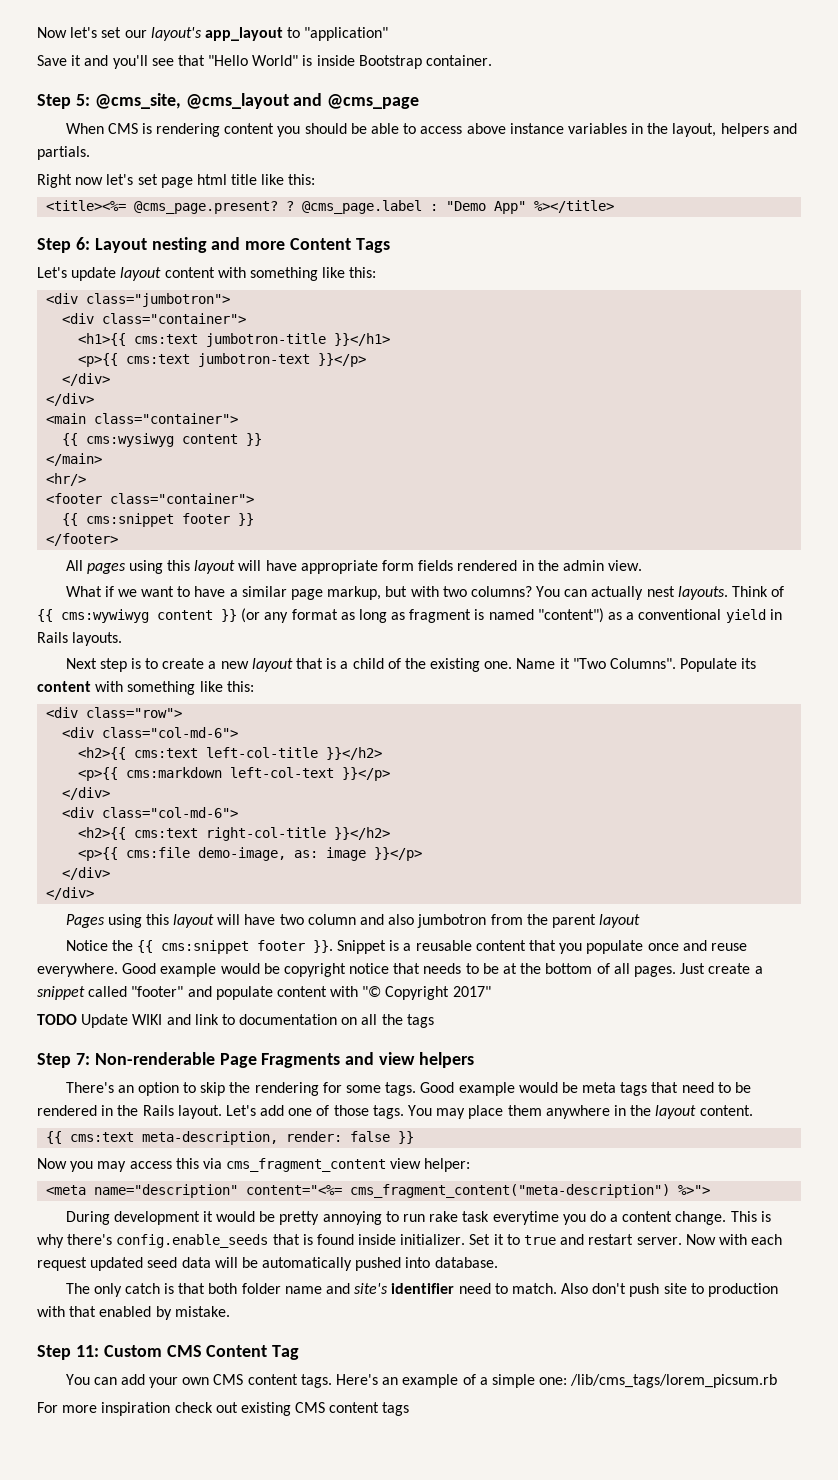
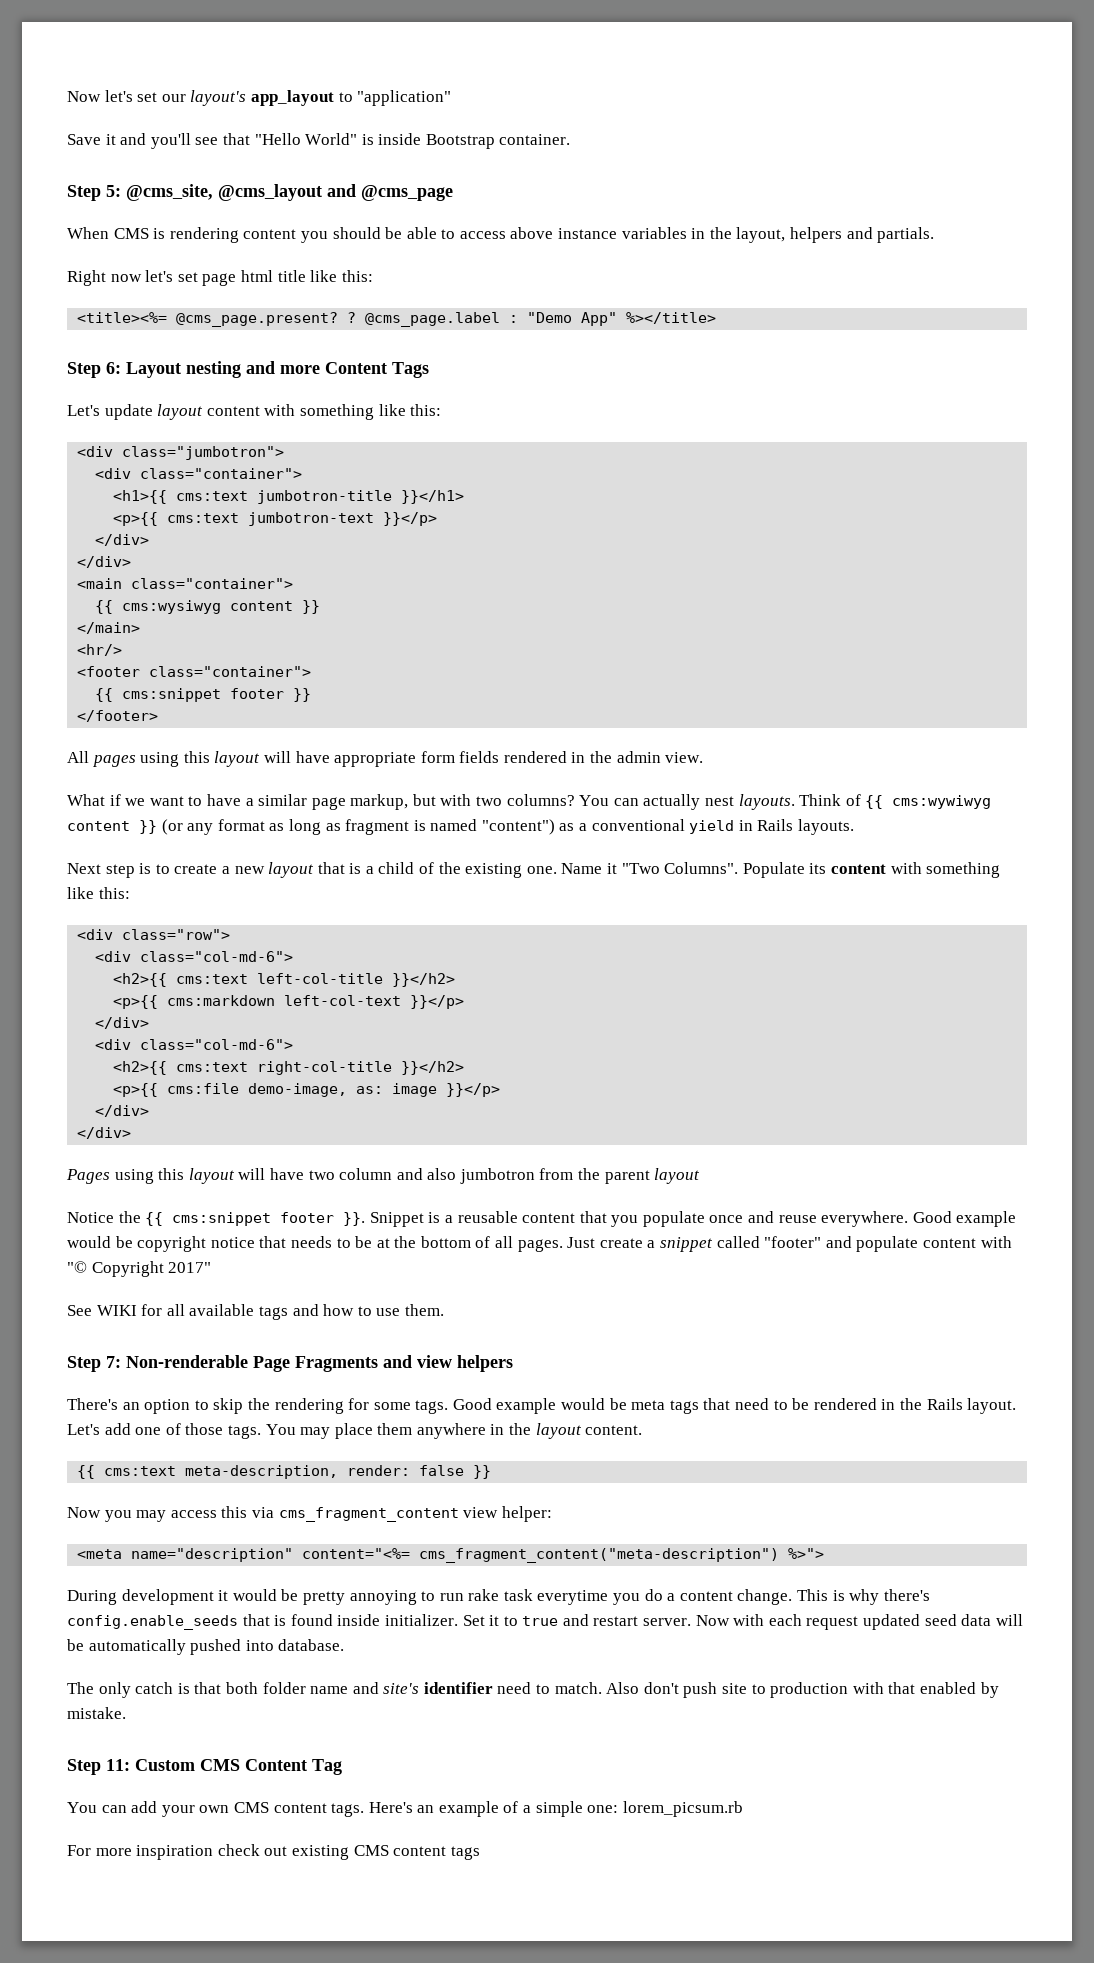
- TODO Update WIKI and link to documentation on all the tags
+ See WIKI for all available tags and how to use them.
- Here's an example of a simple one: /lib/cms_tags/lorem_picsum.rb
+ Here's an example of a simple one: lorem_picsum.rb

